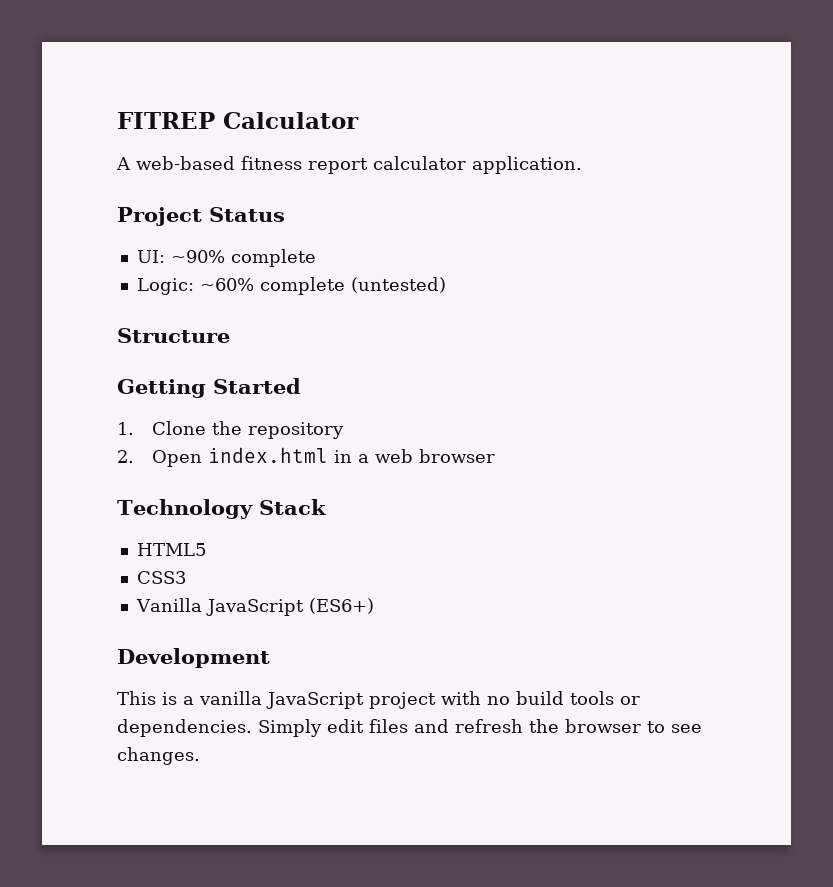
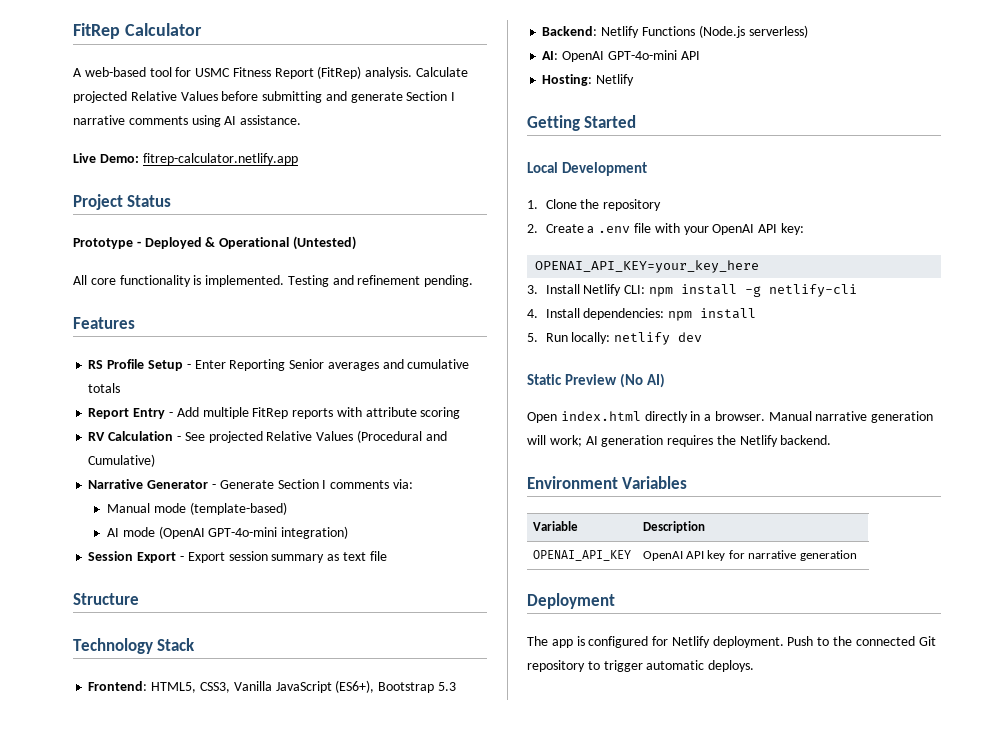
- FITREP Calculator
+ FitRep Calculator
- A web-based fitness report calculator application.
+ A web-based tool for USMC Fitness Report (FitRep) analysis. Calculate projected Relative Values before submitting and generate Section I narrative comments using AI assistance.
+ Live Demo: fitrep-calculator.netlify.app
  Project Status
- UI: ~90% complete
- Logic: ~60% complete (untested)
+ Prototype - Deployed & Operational (Untested)
+ All core functionality is implemented. Testing and refinement pending.
+ Features
+ RS Profile Setup - Enter Reporting Senior averages and cumulative totals
+ Report Entry - Add multiple FitRep reports with attribute scoring
+ RV Calculation - See projected Relative Values (Procedural and Cumulative)
+ Narrative Generator - Generate Section I comments via:
+ Manual mode (template-based)
+ AI mode (OpenAI GPT-4o-mini integration)
+ Session Export - Export session summary as text file
  Structure
+ Technology Stack
+ Frontend: HTML5, CSS3, Vanilla JavaScript (ES6+), Bootstrap 5.3
+ Backend: Netlify Functions (Node.js serverless)
+ AI: OpenAI GPT-4o-mini API
+ Hosting: Netlify
+ Local Development
- 2. Open index.html in a web browser
- Technology Stack
- HTML5
- CSS3
- Vanilla JavaScript (ES6+)
- Development
- This is a vanilla JavaScript project with no build tools or dependencies. Simply edit files and refresh the browser to see changes.
+ 2. Create a .env file with your OpenAI API key:
+ OPENAI_API_KEY=your_key_here
+ 3. Install Netlify CLI: npm install -g netlify-cli
+ 4. Install dependencies: npm install
+ 5. Run locally: netlify dev
+ Static Preview (No AI)
+ Open index.html directly in a browser. Manual narrative generation will work; AI generation requires the Netlify backend.
+ Environment Variables
+ Variable | Description
+ OPENAI_API_KEY | OpenAI API key for narrative generation
+ Deployment
+ The app is configured for Netlify deployment. Push to the connected Git repository to trigger automatic deploys.

